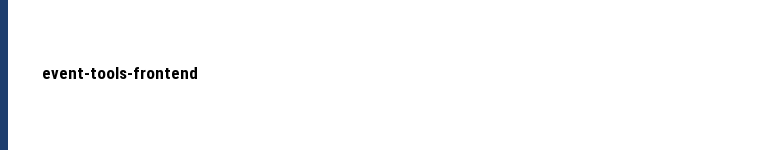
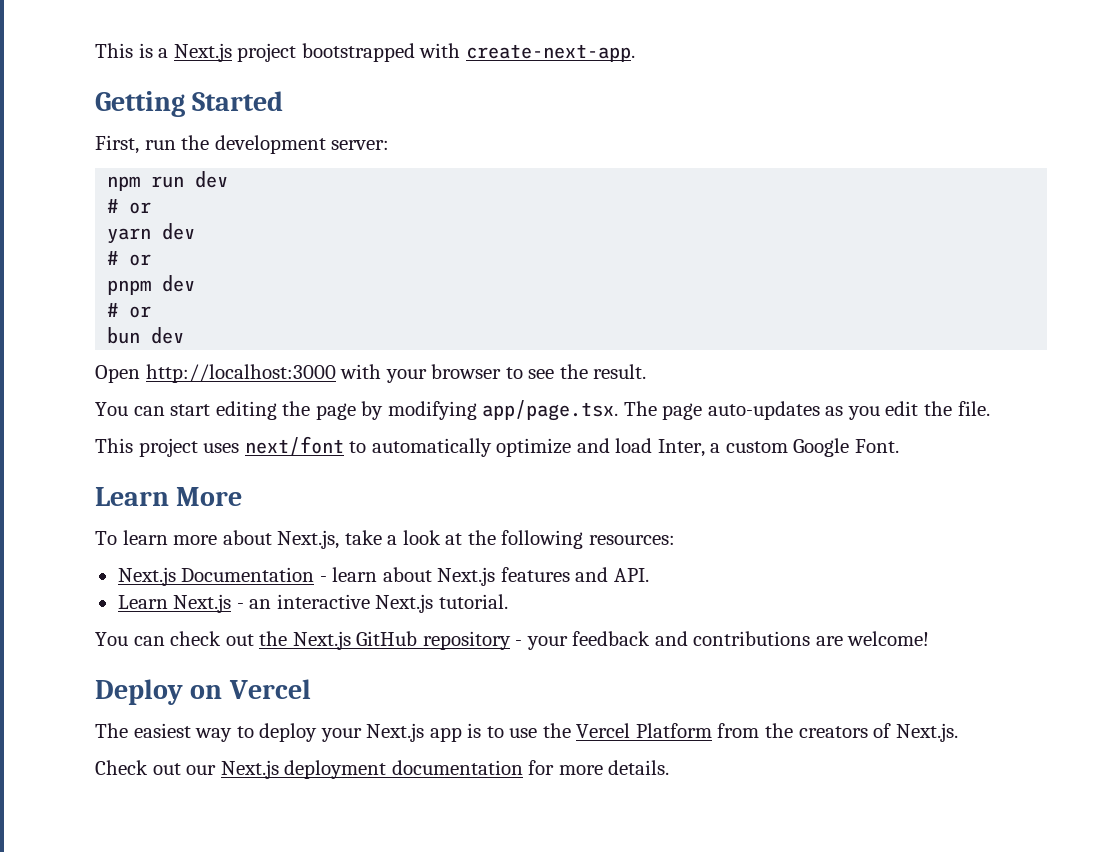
- event-tools-frontend
+ This is a Next.js project bootstrapped with create-next-app.
+ Getting Started
+ First, run the development server:
+ npm run dev
+ # or
+ yarn dev
+ # or
+ pnpm dev
+ # or
+ bun dev
+ Open http://localhost:3000 with your browser to see the result.
+ You can start editing the page by modifying app/page.tsx. The page auto-updates as you edit the file.
+ This project uses next/font to automatically optimize and load Inter, a custom Google Font.
+ Learn More
+ To learn more about Next.js, take a look at the following resources:
+ Next.js Documentation - learn about Next.js features and API.
+ Learn Next.js - an interactive Next.js tutorial.
+ You can check out the Next.js GitHub repository - your feedback and contributions are welcome!
+ Deploy on Vercel
+ The easiest way to deploy your Next.js app is to use the Vercel Platform from the creators of Next.js.
+ Check out our Next.js deployment documentation for more details.

